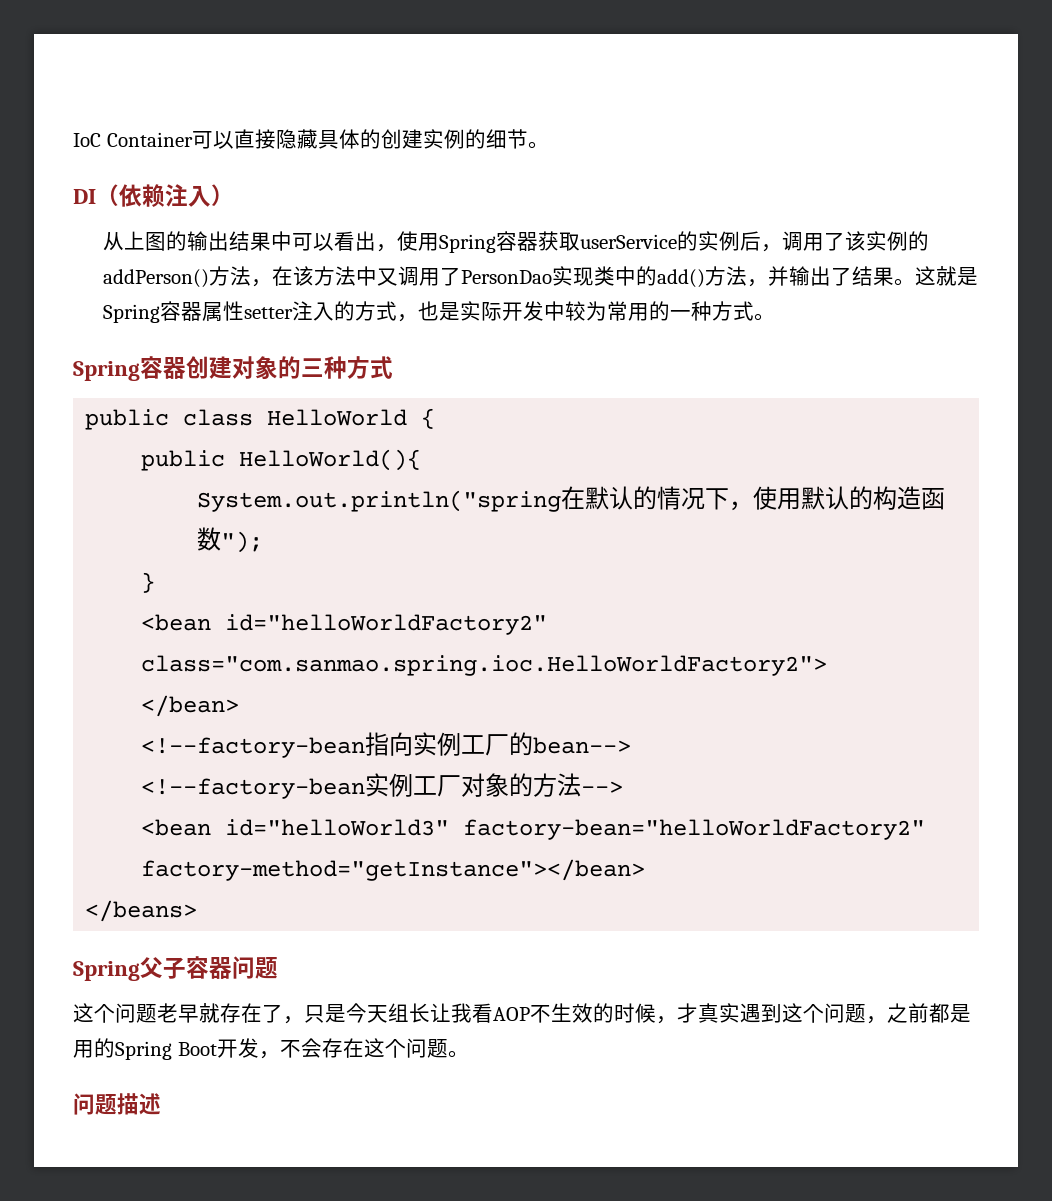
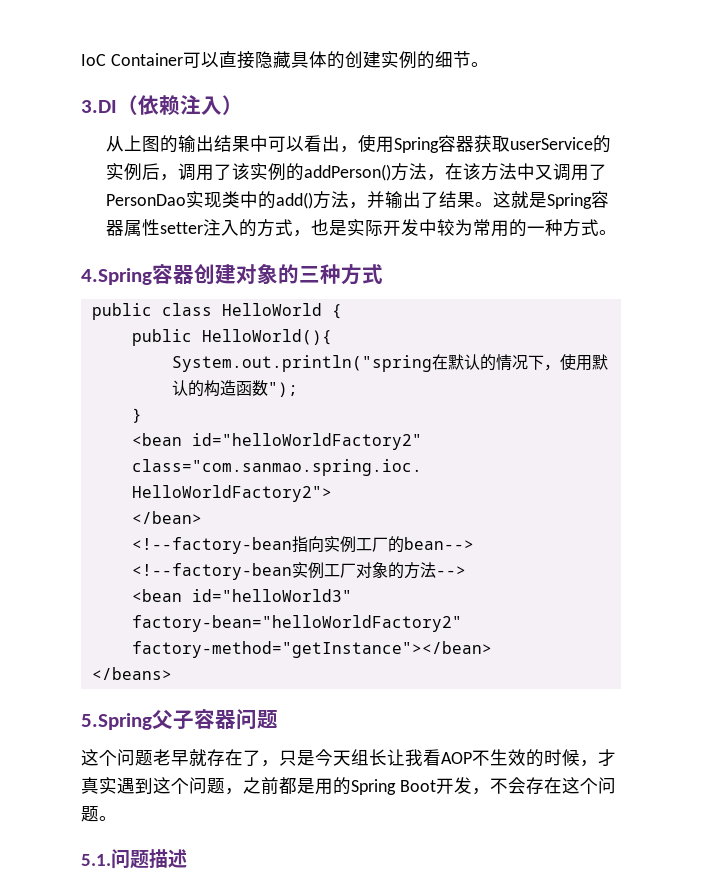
- DI（依赖注入）
+ 3.DI（依赖注入）
- Spring容器创建对象的三种方式
+ 4.Spring容器创建对象的三种方式
- Spring父子容器问题
+ 5.Spring父子容器问题
- 问题描述
+ 5.1.问题描述

